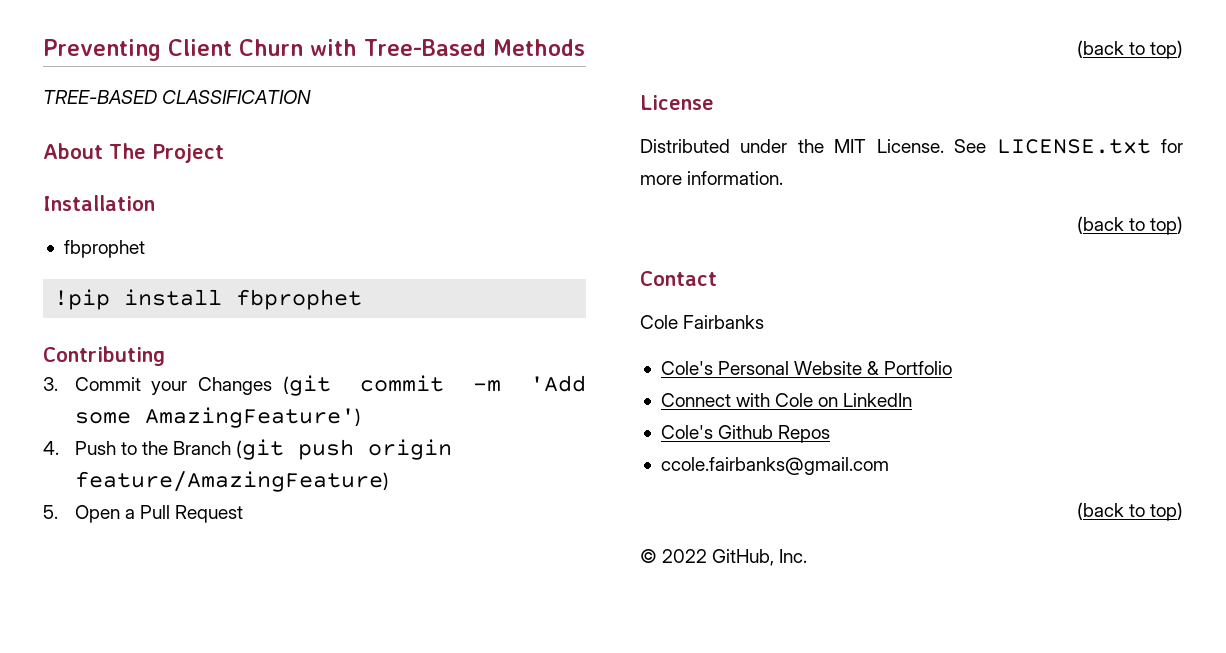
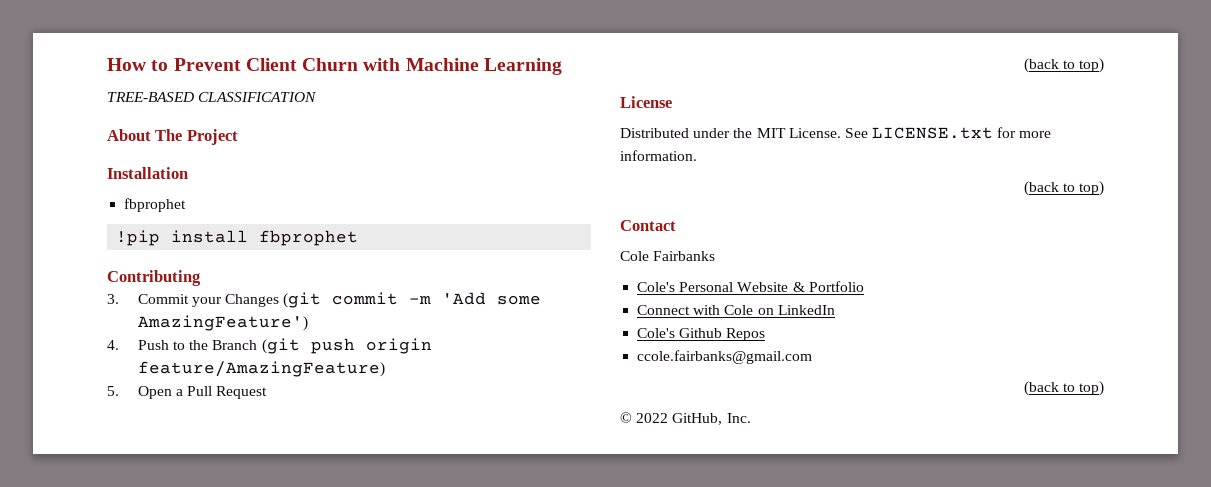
- Preventing Client Churn with Tree-Based Methods
+ How to Prevent Client Churn with Machine Learning

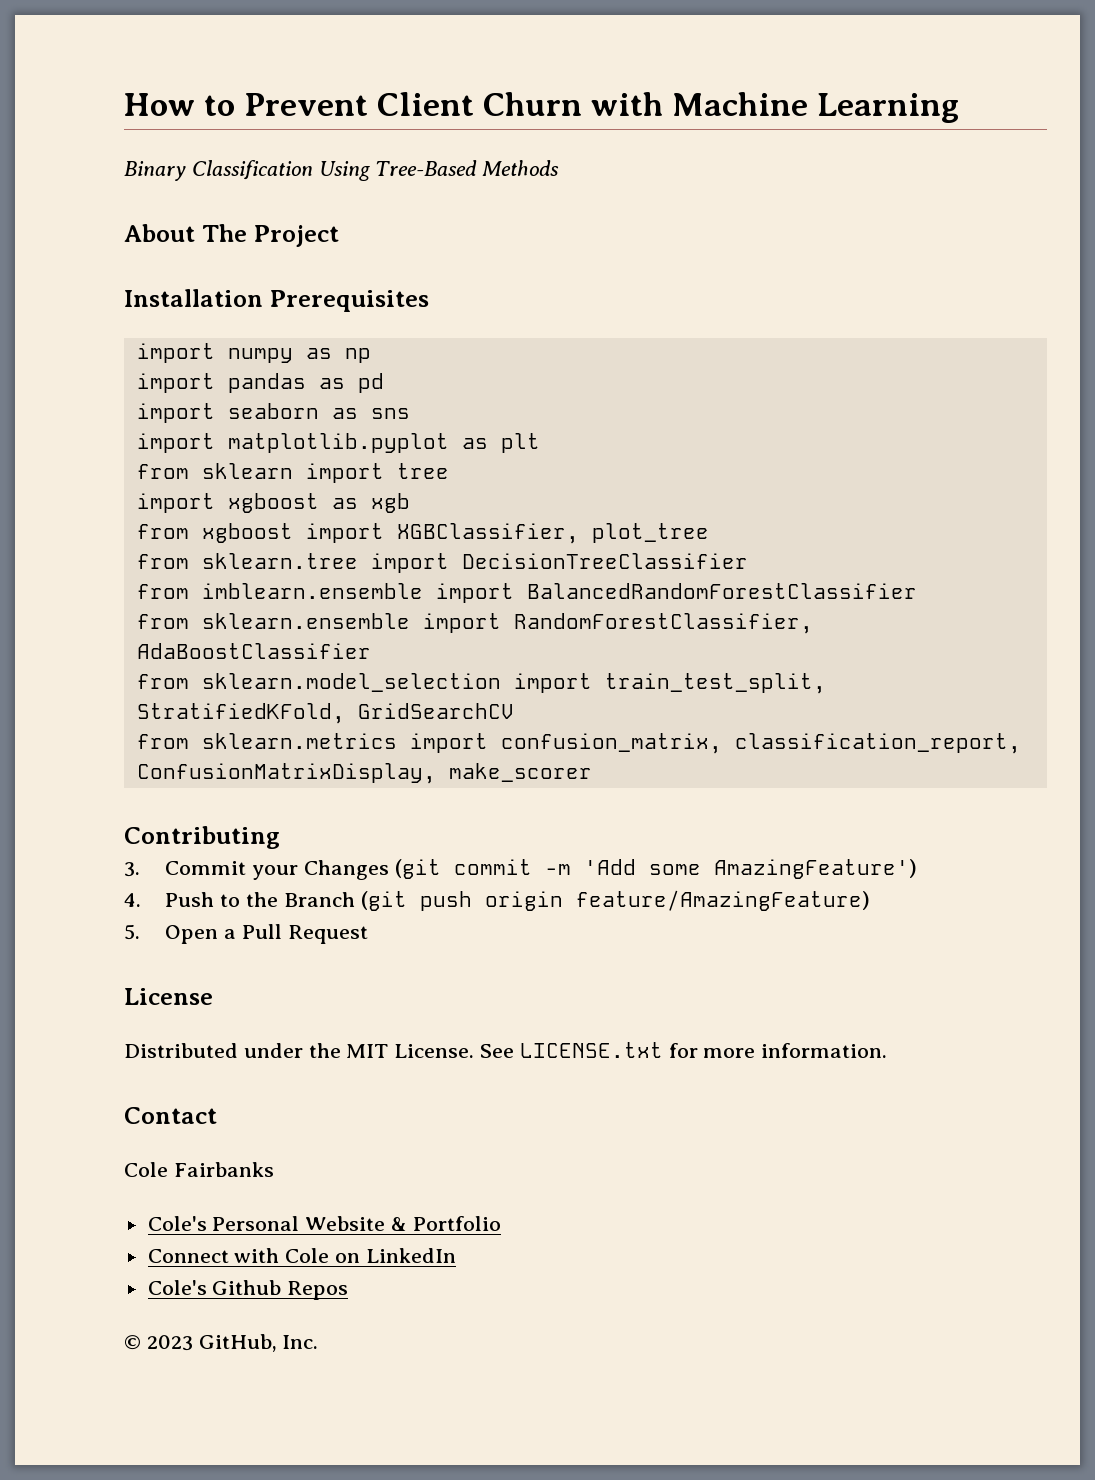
- TREE-BASED CLASSIFICATION
+ Binary Classification Using Tree-Based Methods
- Installation
- fbprophet
- !pip install fbprophet
+ Installation Prerequisites
+ import numpy as np
+ import pandas as pd
+ import seaborn as sns
+ import matplotlib.pyplot as plt
+ from sklearn import tree
+ import xgboost as xgb
+ from xgboost import XGBClassifier, plot_tree
+ from sklearn.tree import DecisionTreeClassifier
+ from imblearn.ensemble import BalancedRandomForestClassifier
+ from sklearn.ensemble import RandomForestClassifier, AdaBoostClassifier
+ from sklearn.model_selection import train_test_split, StratifiedKFold, GridSearchCV
+ from sklearn.metrics import confusion_matrix, classification_report, ConfusionMatrixDisplay, make_scorer
  5. Open a Pull Request
- (back to top)
  See LICENSE.txt for more information.
- (back to top)
- ccole.fairbanks@gmail.com
- (back to top)
- © 2022 GitHub, Inc.
+ © 2023 GitHub, Inc.

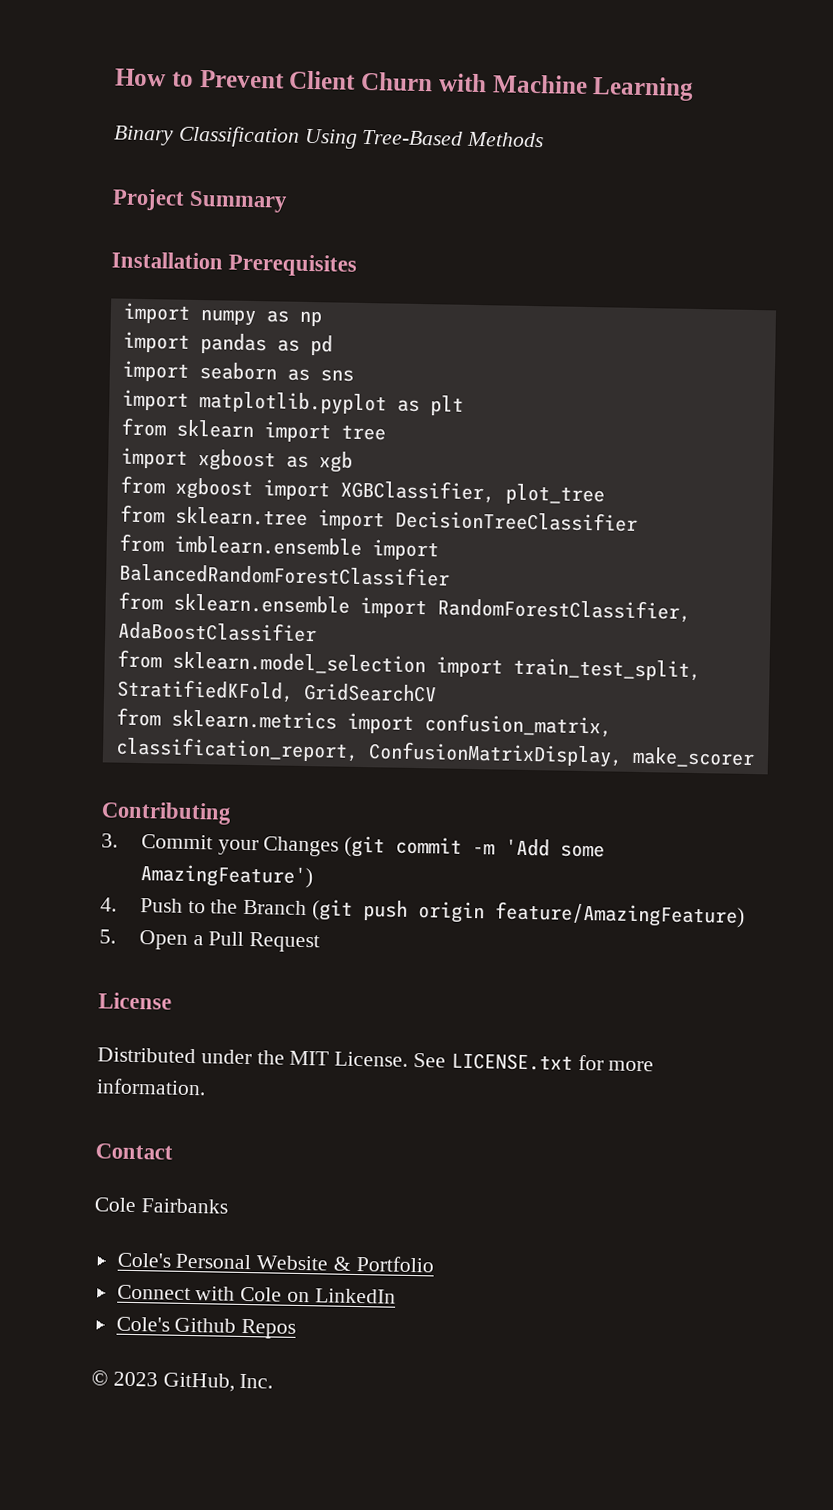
- About The Project
+ Project Summary

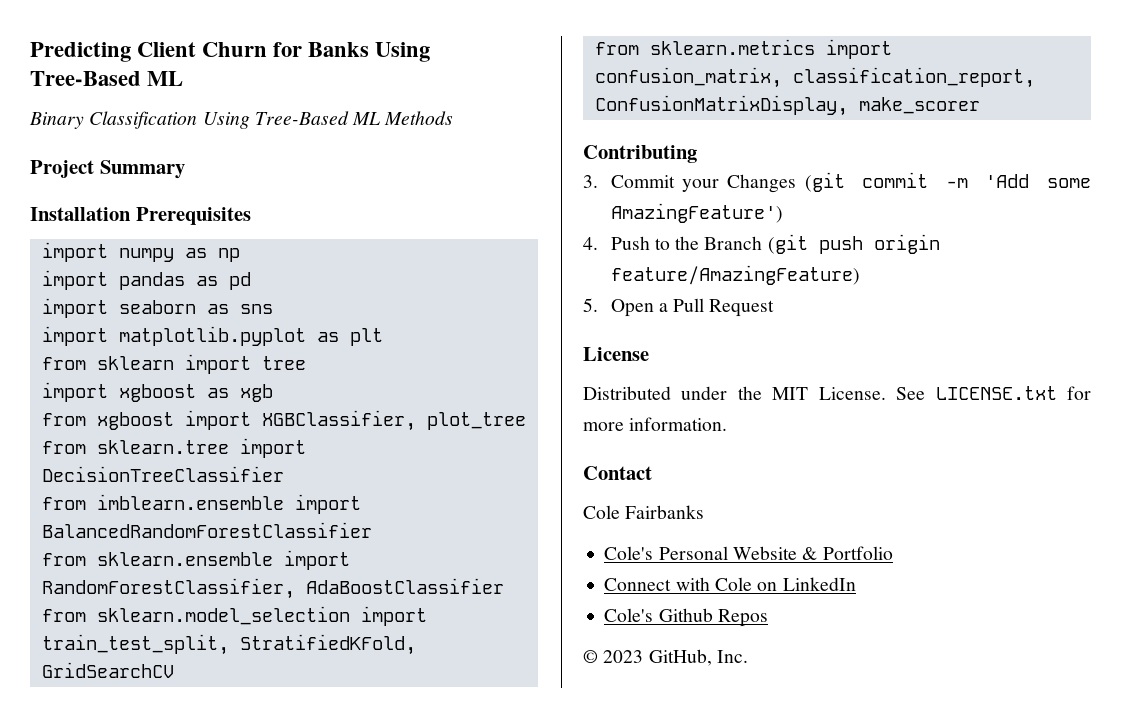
- How to Prevent Client Churn with Machine Learning
+ Predicting Client Churn for Banks Using Tree-Based ML
- Binary Classification Using Tree-Based Methods
+ Binary Classification Using Tree-Based ML Methods

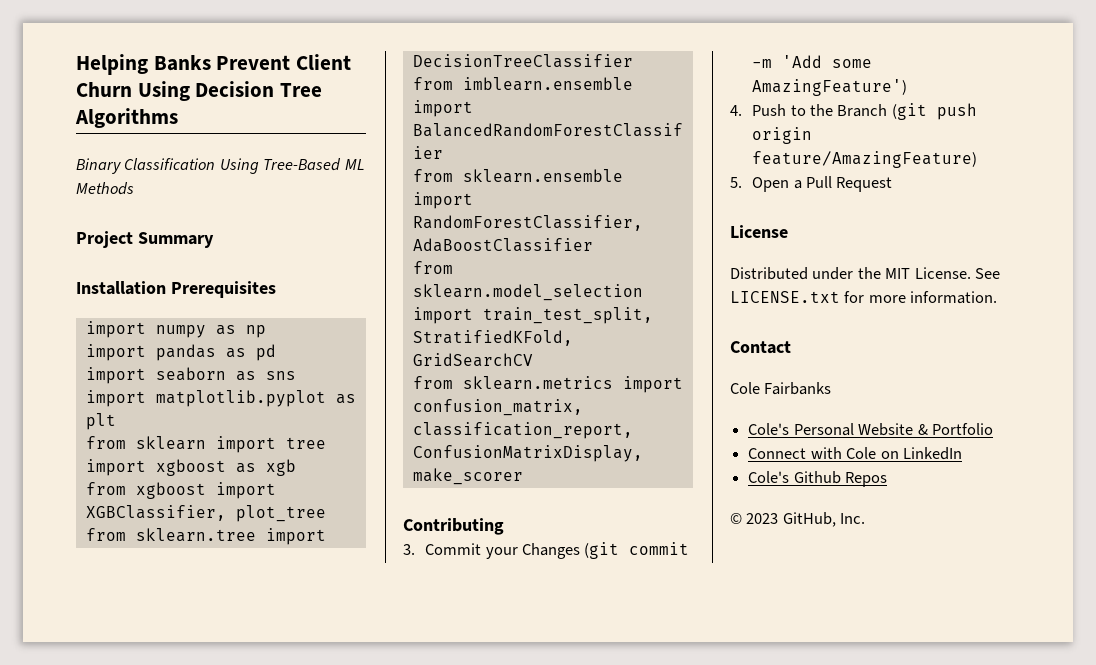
- Predicting Client Churn for Banks Using Tree-Based ML
+ Helping Banks Prevent Client Churn Using Decision Tree Algorithms

